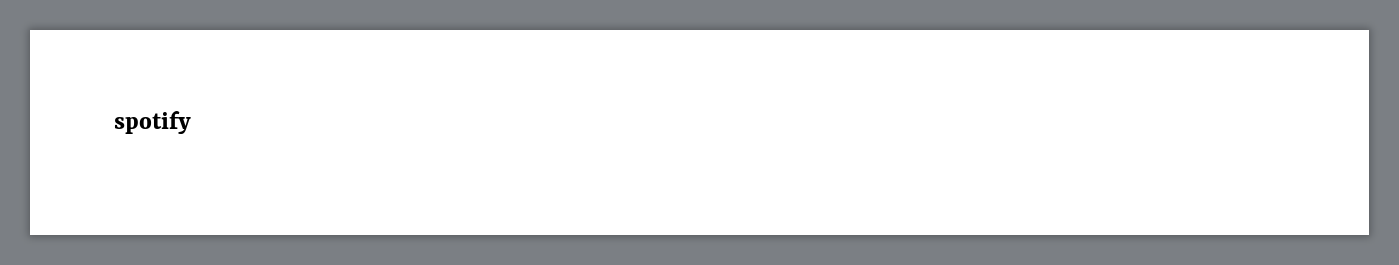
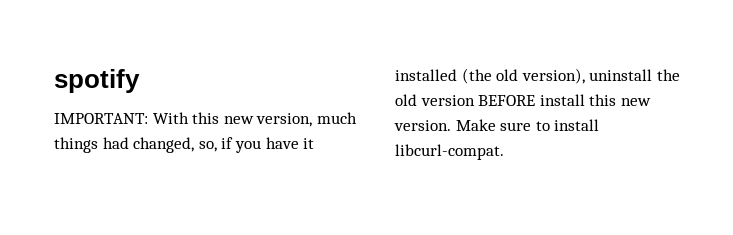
+ IMPORTANT: With this new version, much things had changed, so, if you have it installed (the old version), uninstall the old version BEFORE install this new version. Make sure to install libcurl-compat.

